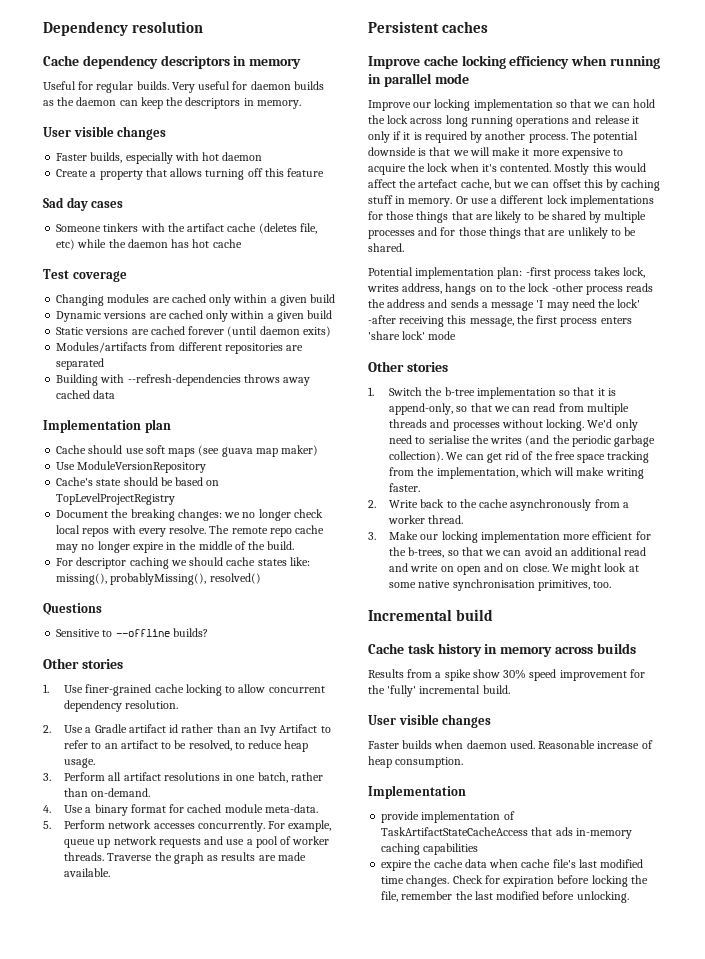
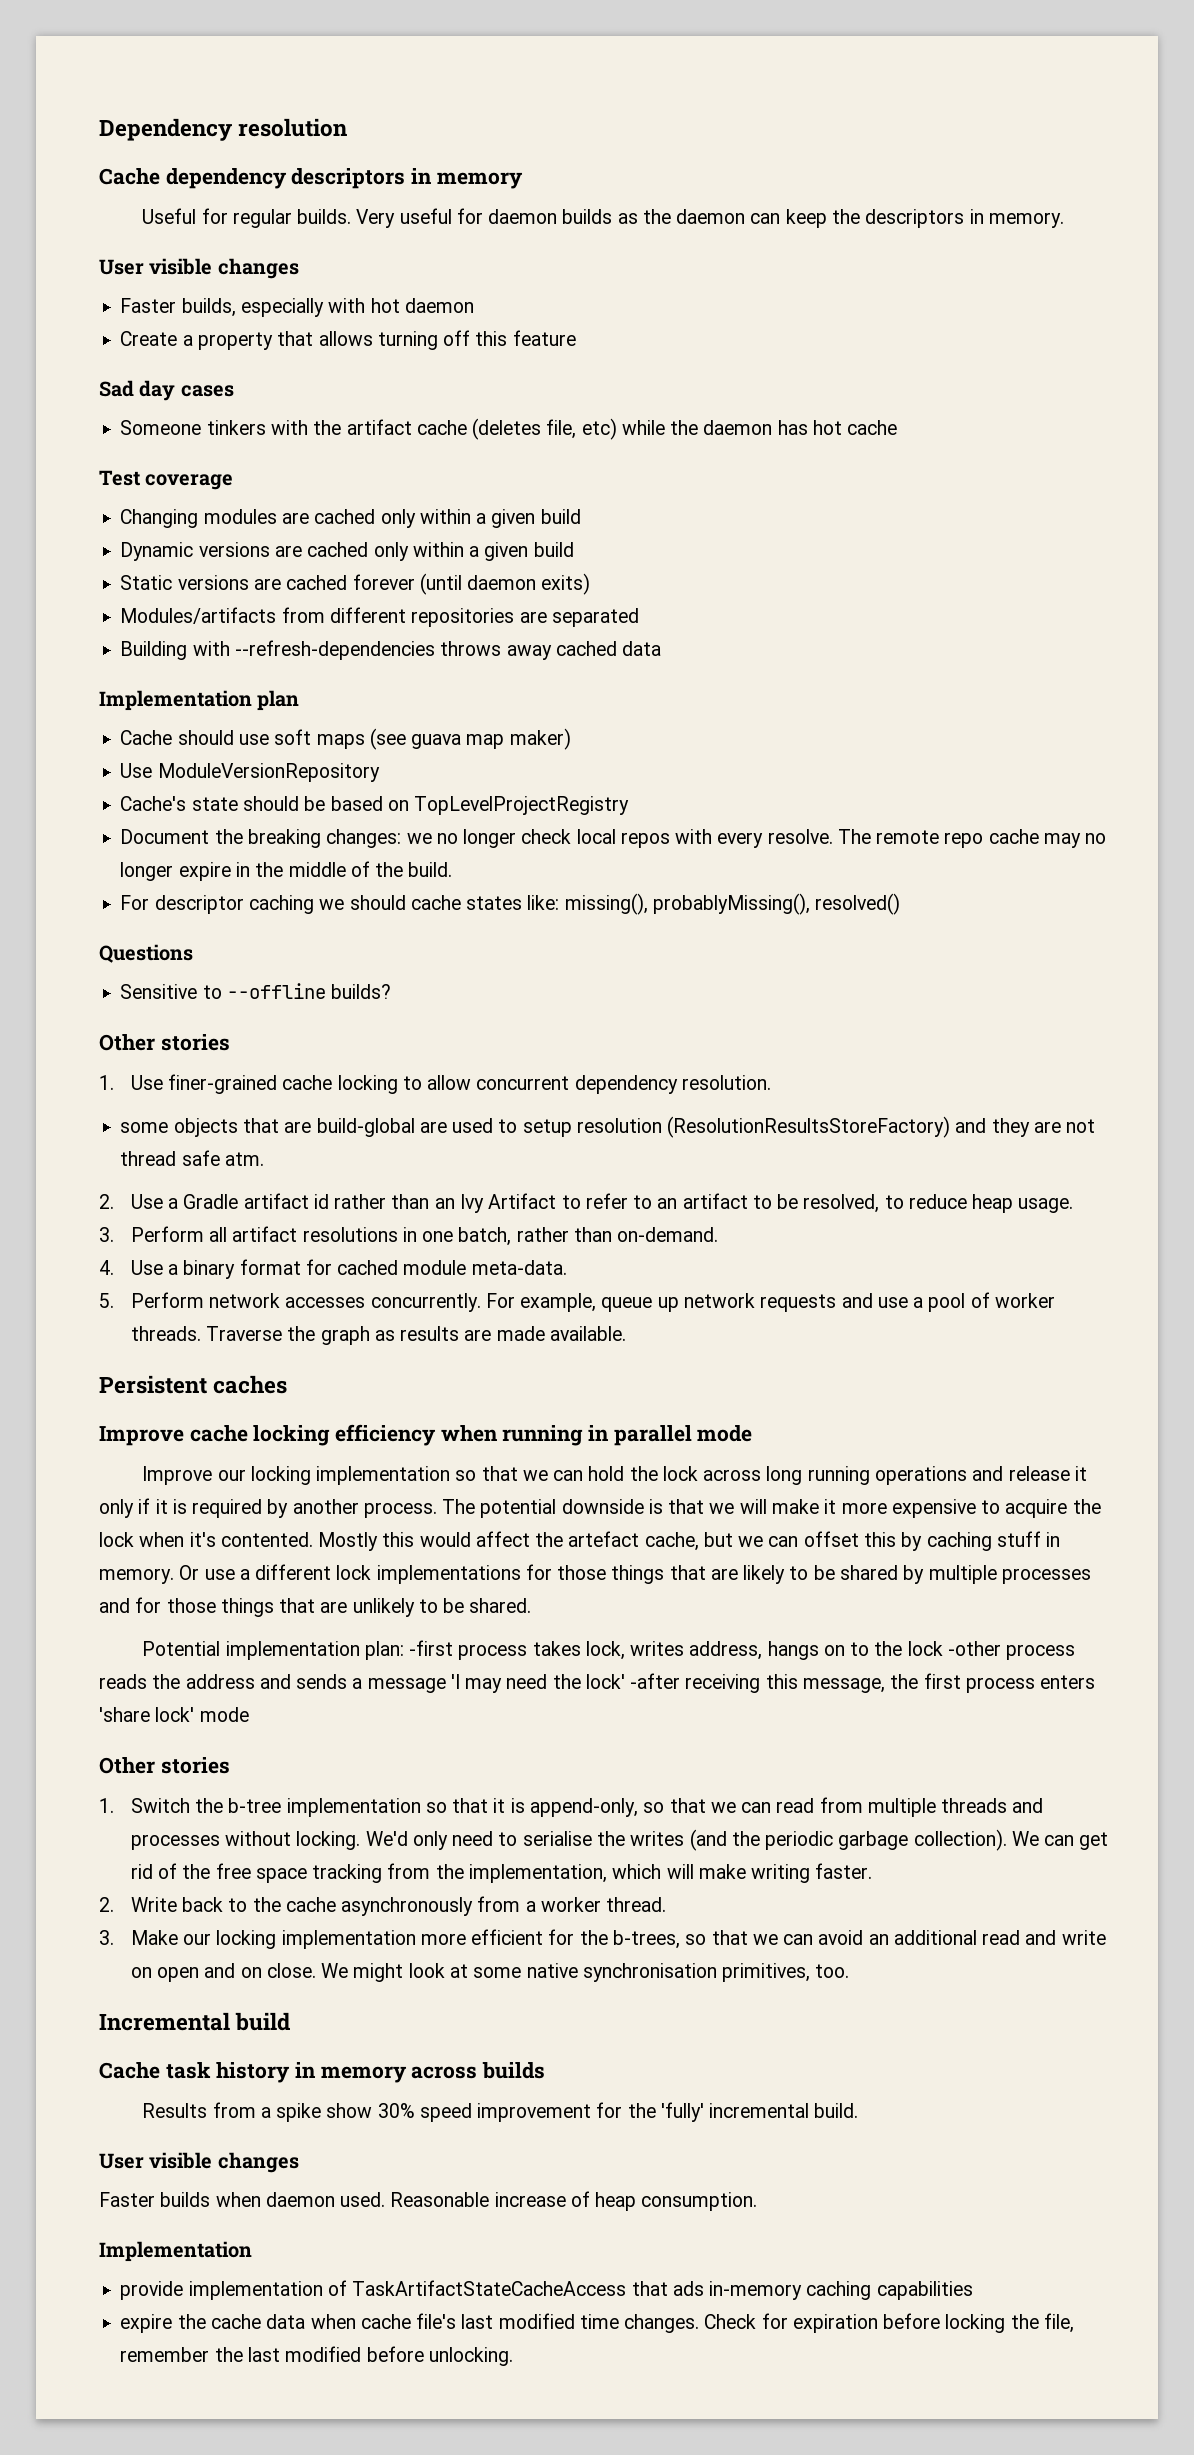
+ some objects that are build-global are used to setup resolution (ResolutionResultsStoreFactory) and they are not thread safe atm.

